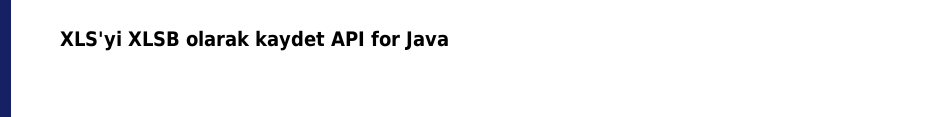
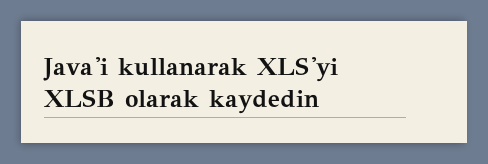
- XLS'yi XLSB olarak kaydet API for Java
+ Java'i kullanarak XLS'yi XLSB olarak kaydedin

